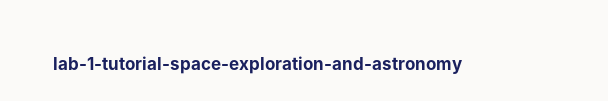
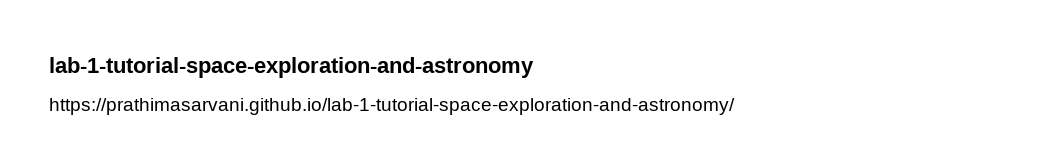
+ https://prathimasarvani.github.io/lab-1-tutorial-space-exploration-and-astronomy/

